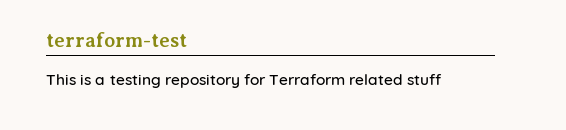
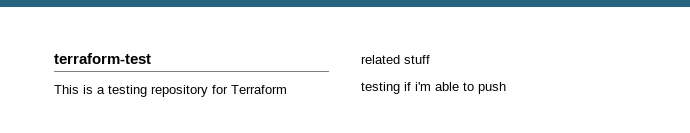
+ testing if i'm able to push

